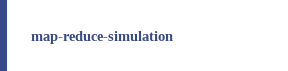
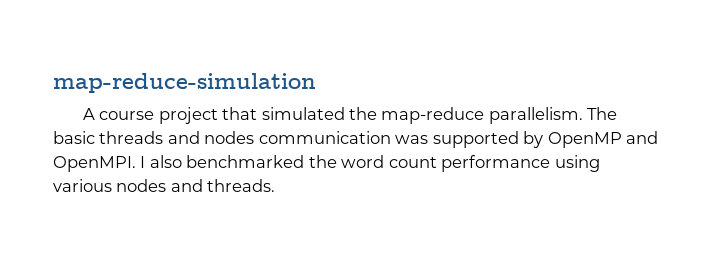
+ A course project that simulated the map-reduce parallelism. The basic threads and nodes communication was supported by OpenMP and OpenMPI. I also benchmarked the word count performance using various nodes and threads.

